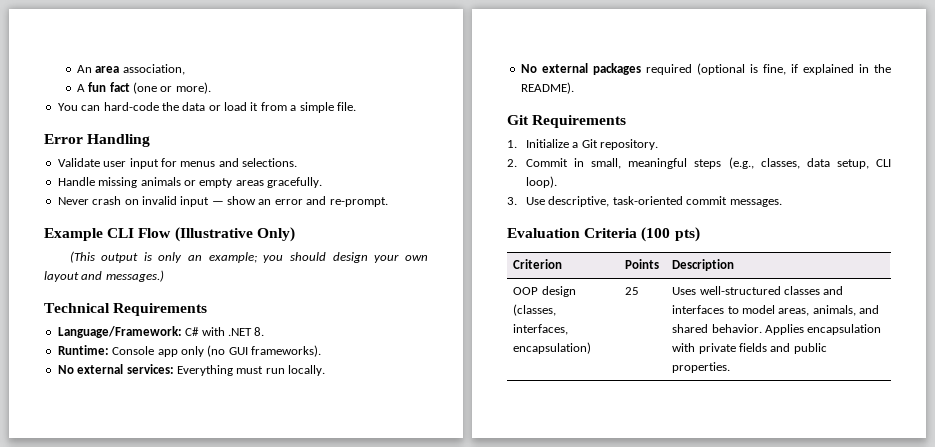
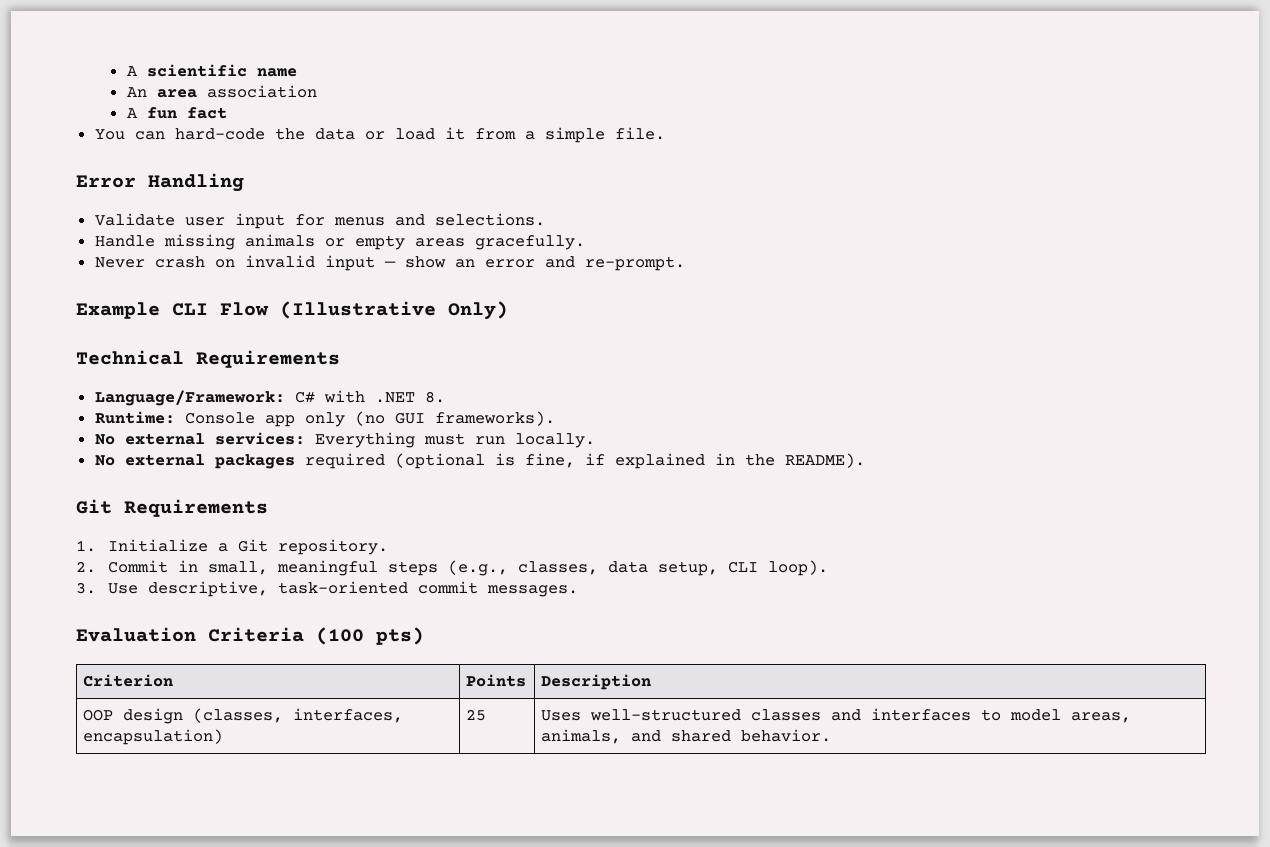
+ A scientific name
- An area association,
+ An area association
- A fun fact (one or more).
+ A fun fact
- (This output is only an example; you should design your own layout and messages.)
- OOP design (classes, interfaces, encapsulation) | 25 | Uses well-structured classes and interfaces to model areas, animals, and shared behavior. Applies encapsulation with private fields and public properties.
+ OOP design (classes, interfaces, encapsulation) | 25 | Uses well-structured classes and interfaces to model areas, animals, and shared behavior.

